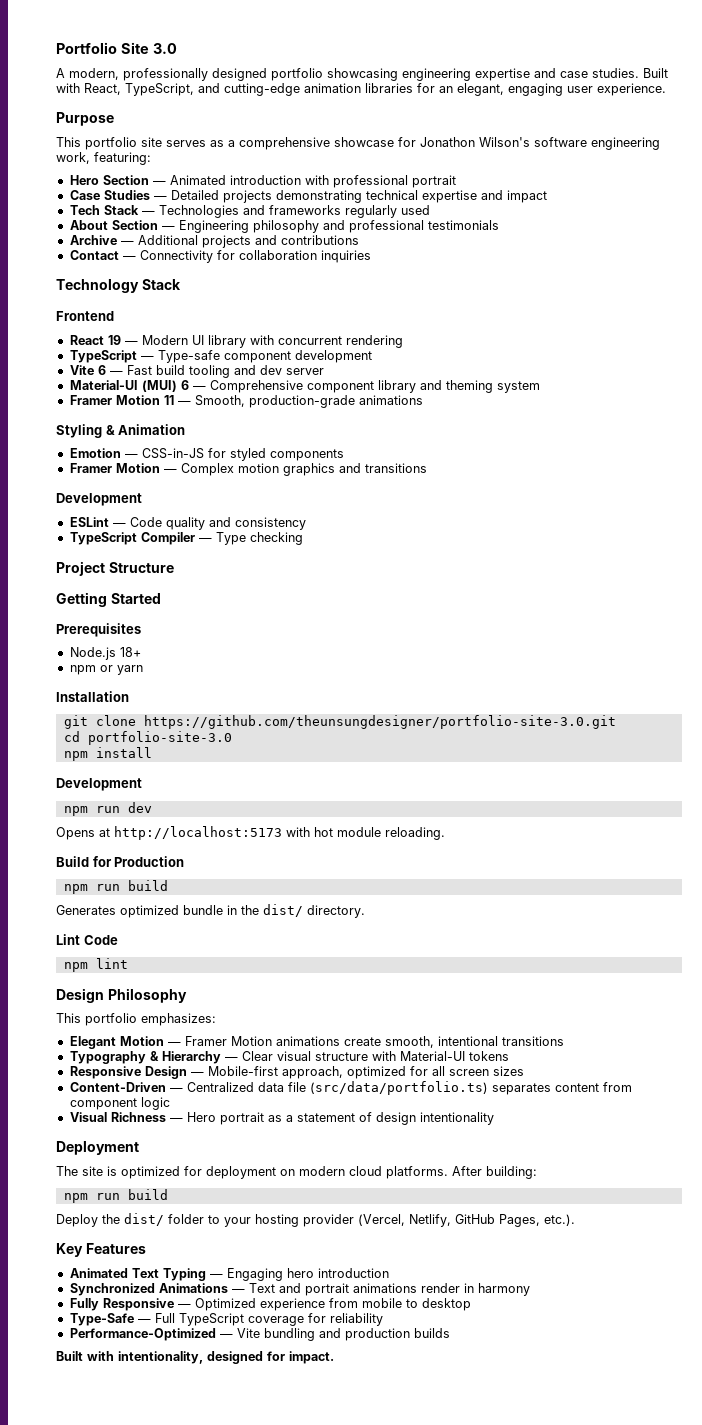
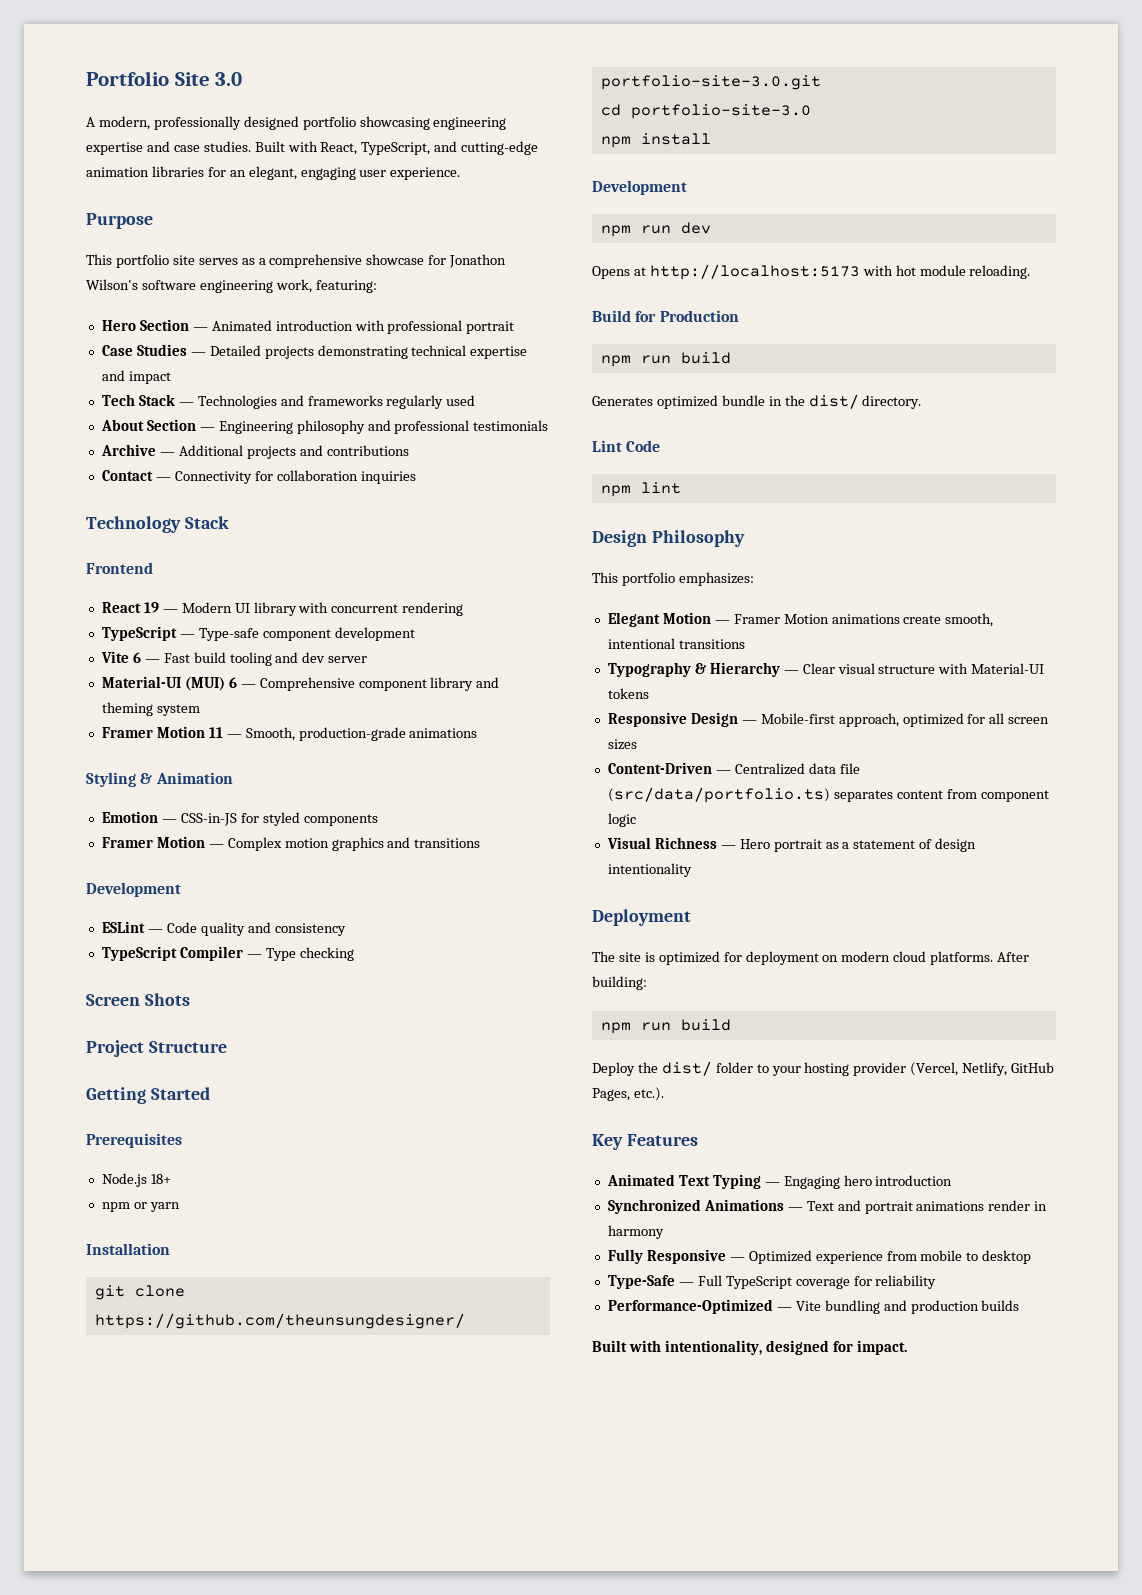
+ Screen Shots

